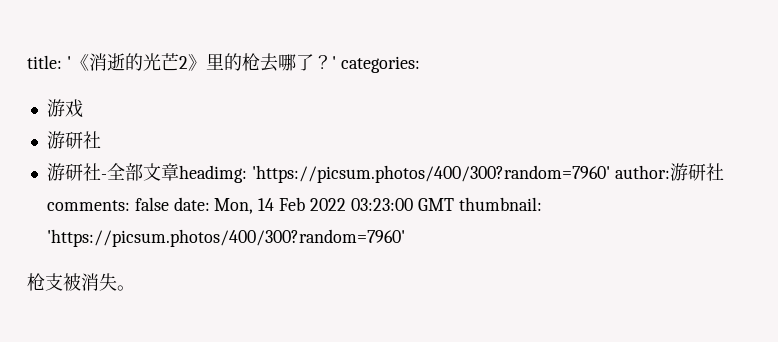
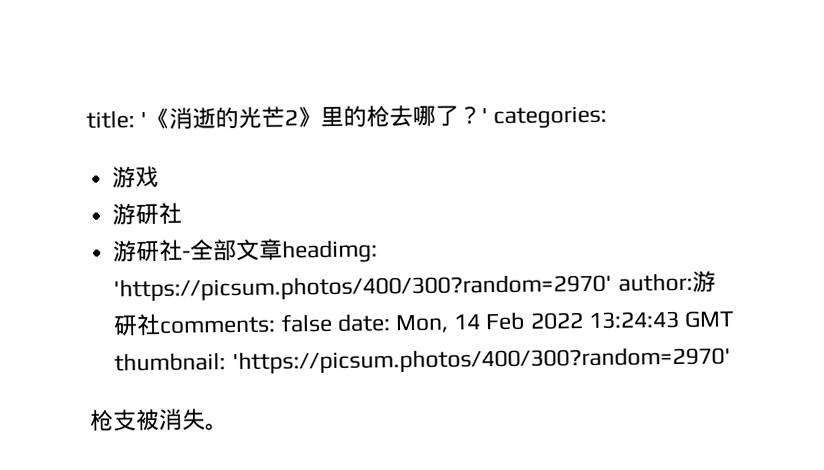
- 游研社-全部文章headimg: 'https://picsum.photos/400/300?random=7960' author:游研社comments: false date: Mon, 14 Feb 2022 03:23:00 GMT thumbnail: 'https://picsum.photos/400/300?random=7960'
+ 游研社-全部文章headimg: 'https://picsum.photos/400/300?random=2970' author:游研社comments: false date: Mon, 14 Feb 2022 13:24:43 GMT thumbnail: 'https://picsum.photos/400/300?random=2970'

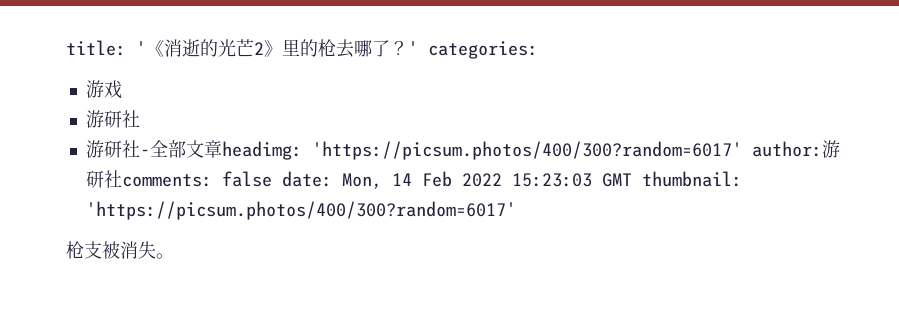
- 游研社-全部文章headimg: 'https://picsum.photos/400/300?random=2970' author:游研社comments: false date: Mon, 14 Feb 2022 13:24:43 GMT thumbnail: 'https://picsum.photos/400/300?random=2970'
+ 游研社-全部文章headimg: 'https://picsum.photos/400/300?random=6017' author:游研社comments: false date: Mon, 14 Feb 2022 15:23:03 GMT thumbnail: 'https://picsum.photos/400/300?random=6017'

